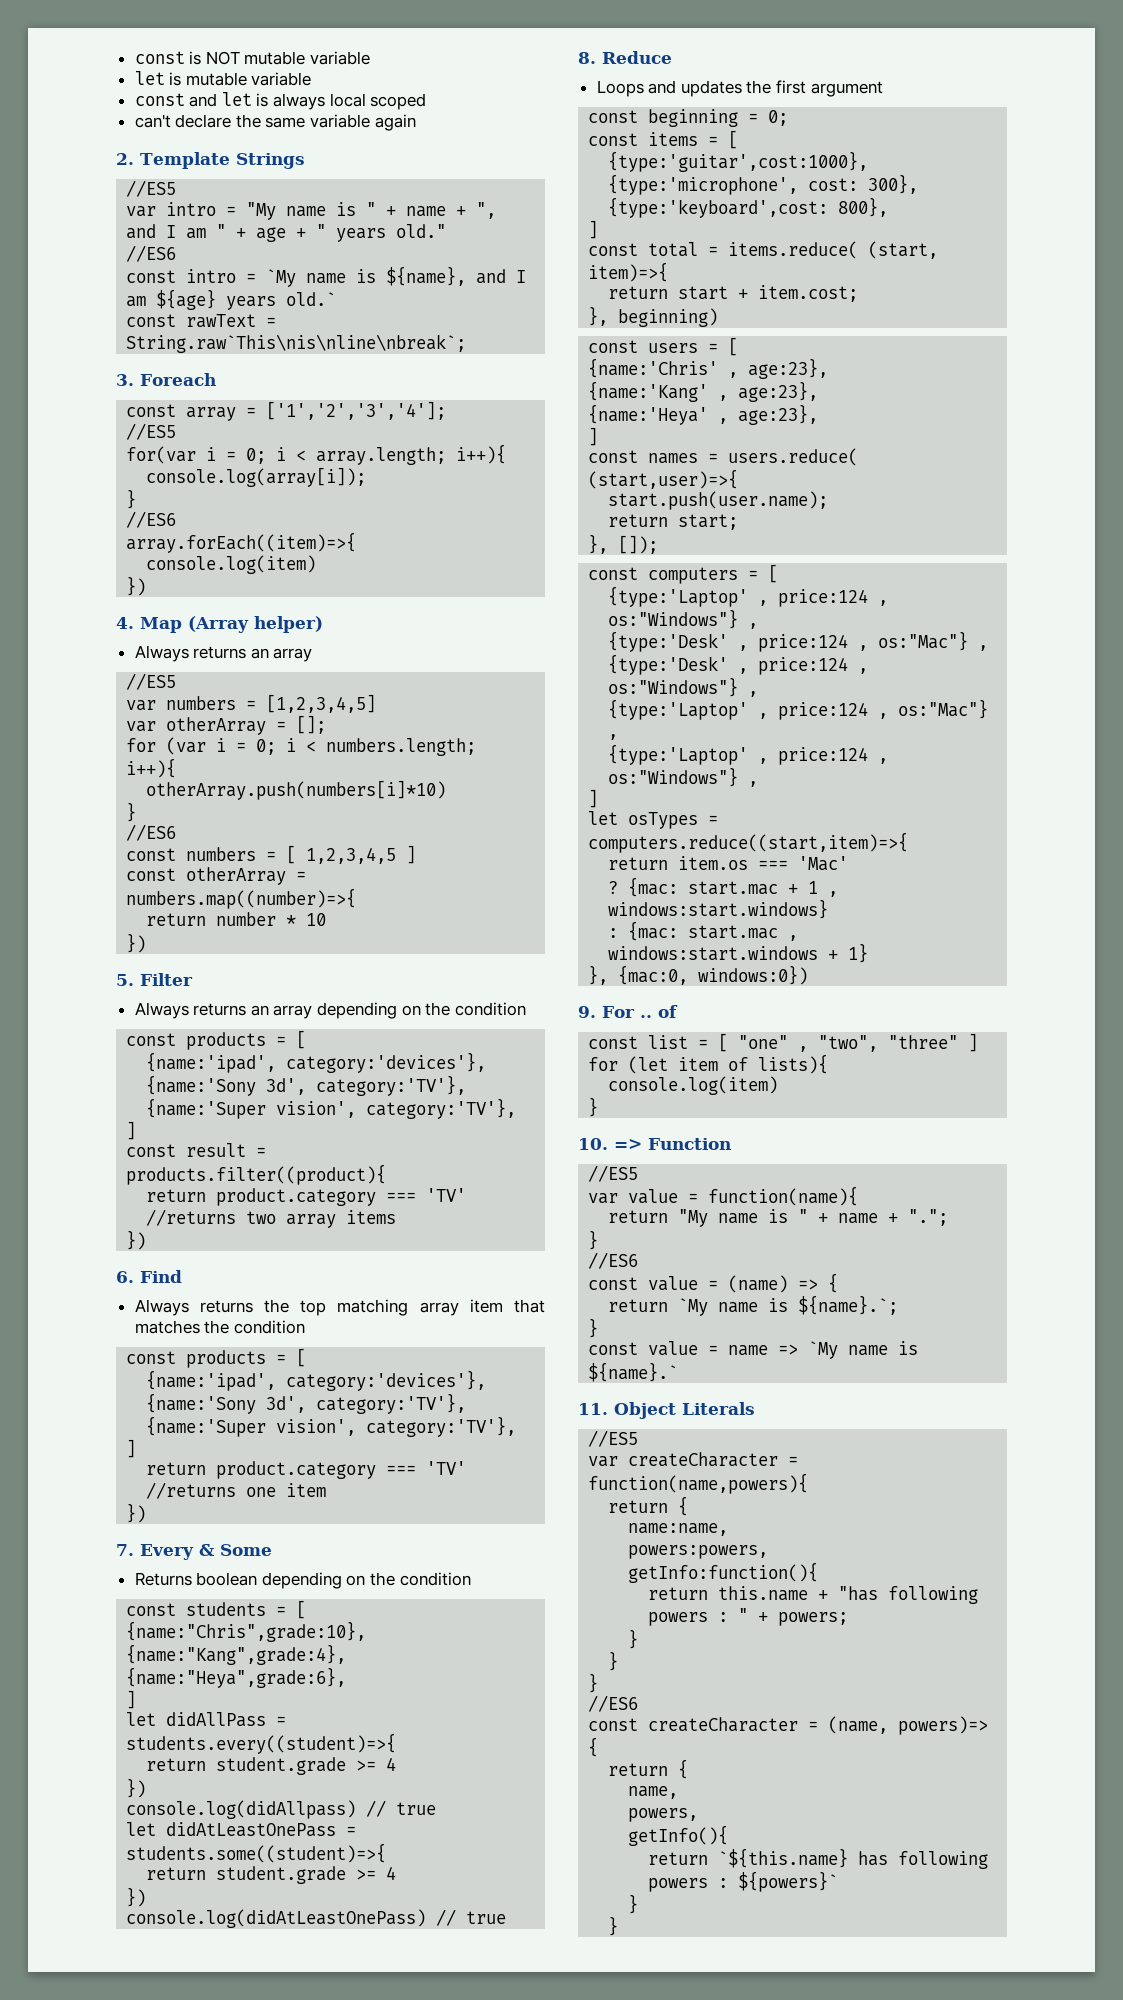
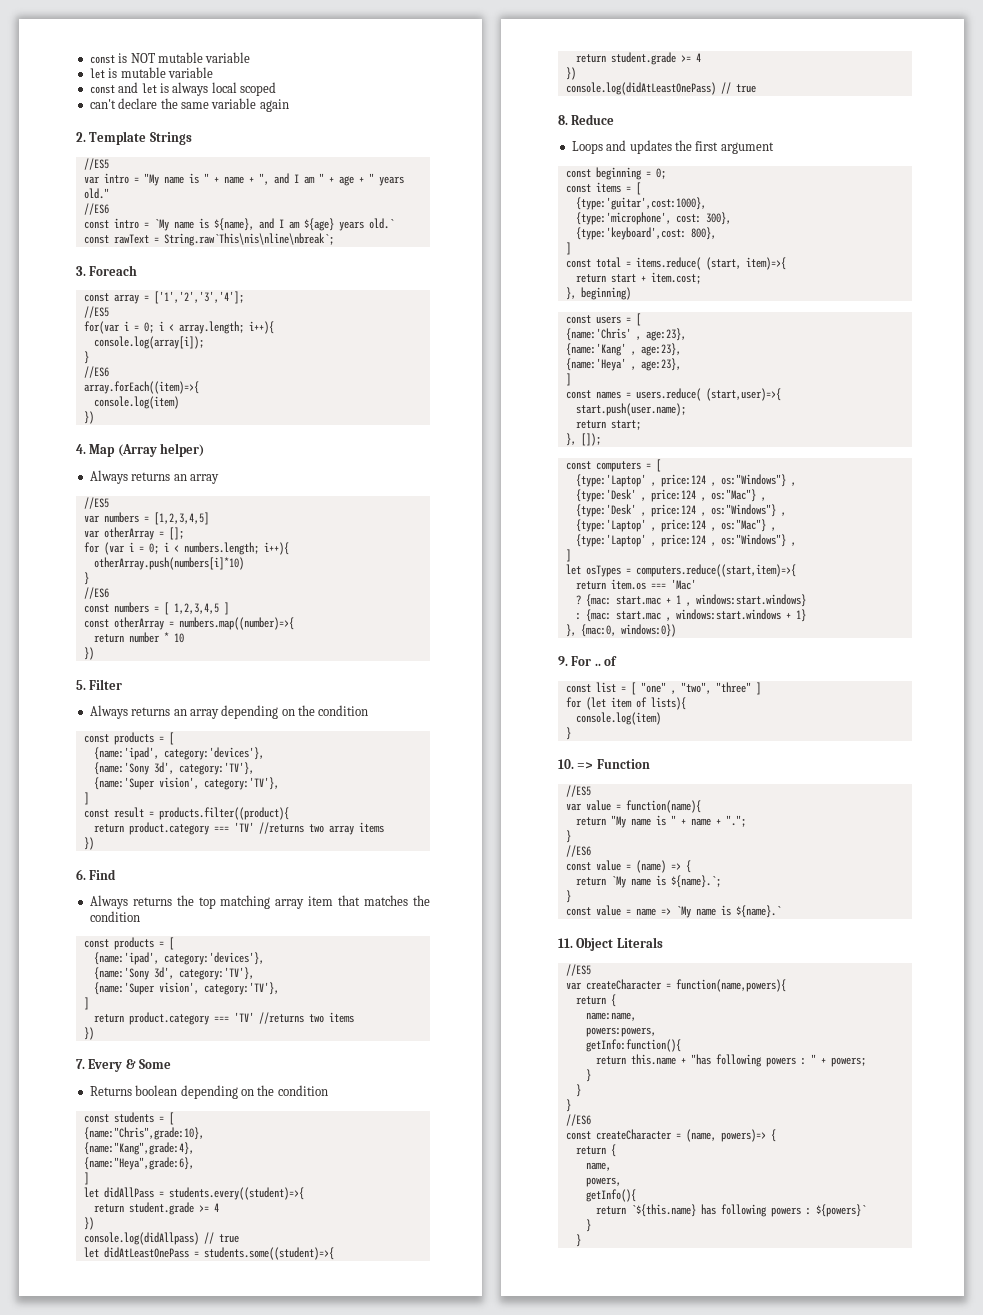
- return product.category === 'TV' //returns one item
+ return product.category === 'TV' //returns two items

